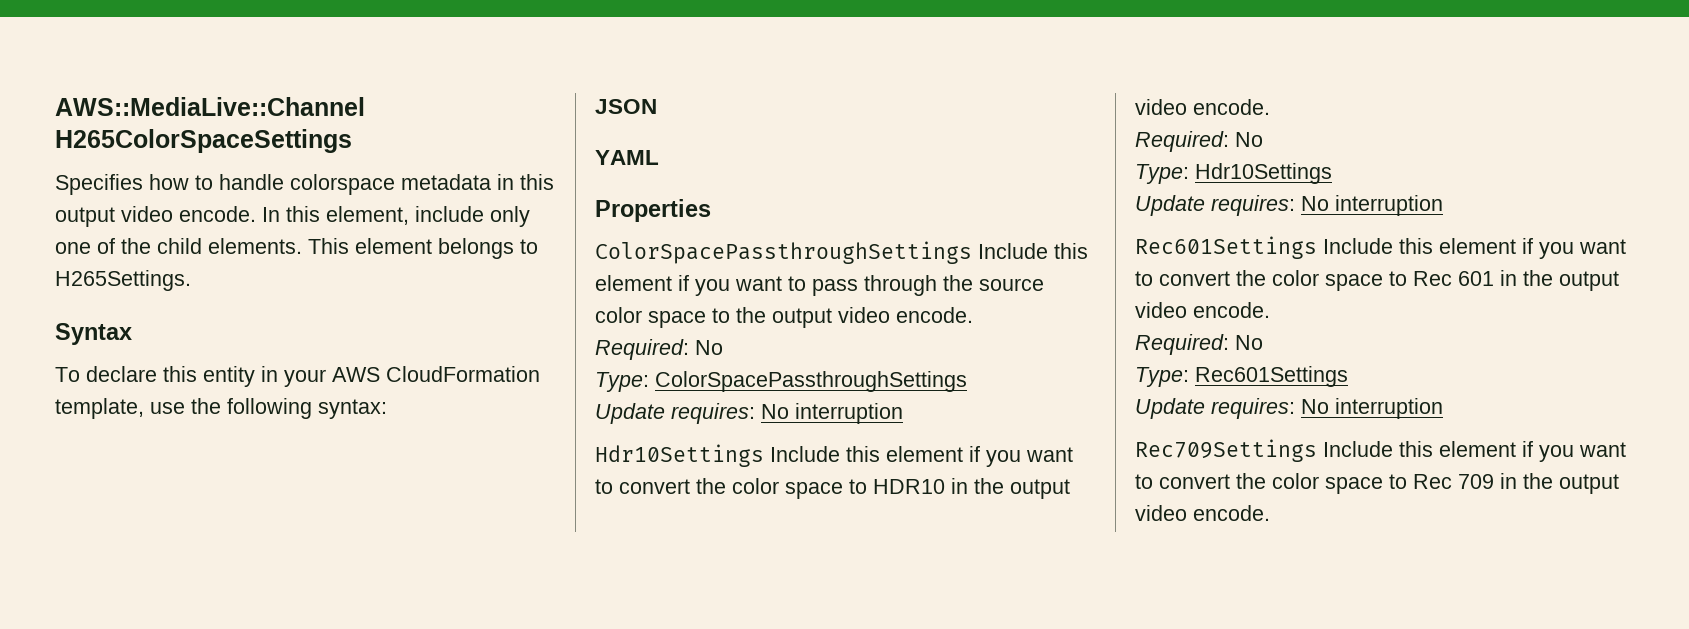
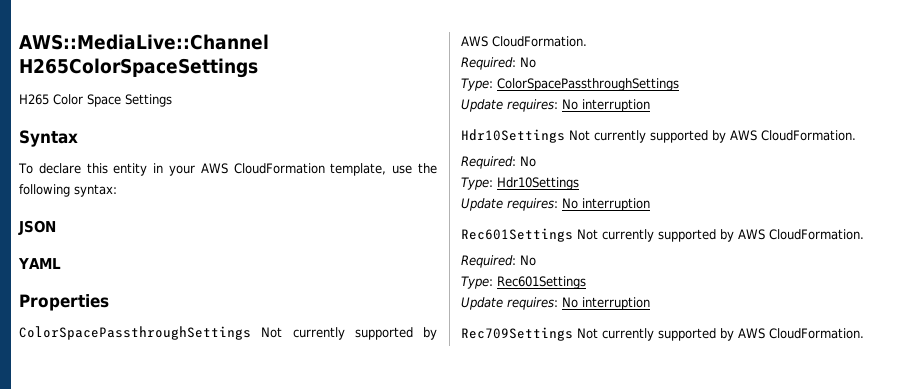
- Specifies how to handle colorspace metadata in this output video encode. In this element, include only one of the child elements. This element belongs to H265Settings.
+ H265 Color Space Settings
- ColorSpacePassthroughSettings Include this element if you want to pass through the source color space to the output video encode.
+ ColorSpacePassthroughSettings Not currently supported by AWS CloudFormation.
- Hdr10Settings Include this element if you want to convert the color space to HDR10 in the output video encode.
+ Hdr10Settings Not currently supported by AWS CloudFormation.
- Rec601Settings Include this element if you want to convert the color space to Rec 601 in the output video encode.
+ Rec601Settings Not currently supported by AWS CloudFormation.
- Rec709Settings Include this element if you want to convert the color space to Rec 709 in the output video encode.
+ Rec709Settings Not currently supported by AWS CloudFormation.

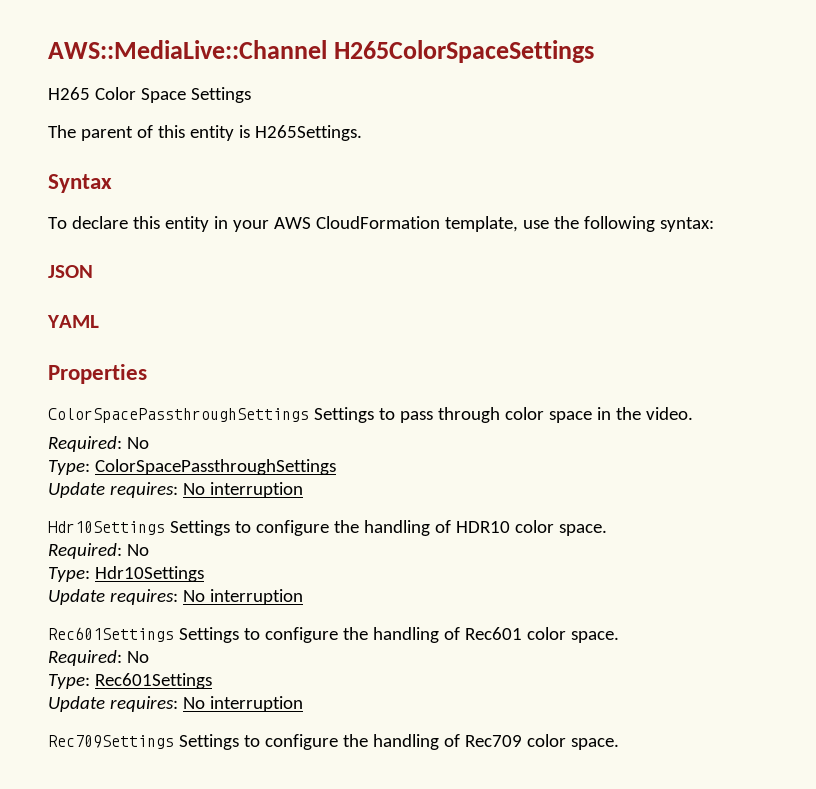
+ The parent of this entity is H265Settings.
- ColorSpacePassthroughSettings Not currently supported by AWS CloudFormation.
+ ColorSpacePassthroughSettings Settings to pass through color space in the video.
- Hdr10Settings Not currently supported by AWS CloudFormation.
+ Hdr10Settings Settings to configure the handling of HDR10 color space.
- Rec601Settings Not currently supported by AWS CloudFormation.
+ Rec601Settings Settings to configure the handling of Rec601 color space.
- Rec709Settings Not currently supported by AWS CloudFormation.
+ Rec709Settings Settings to configure the handling of Rec709 color space.

